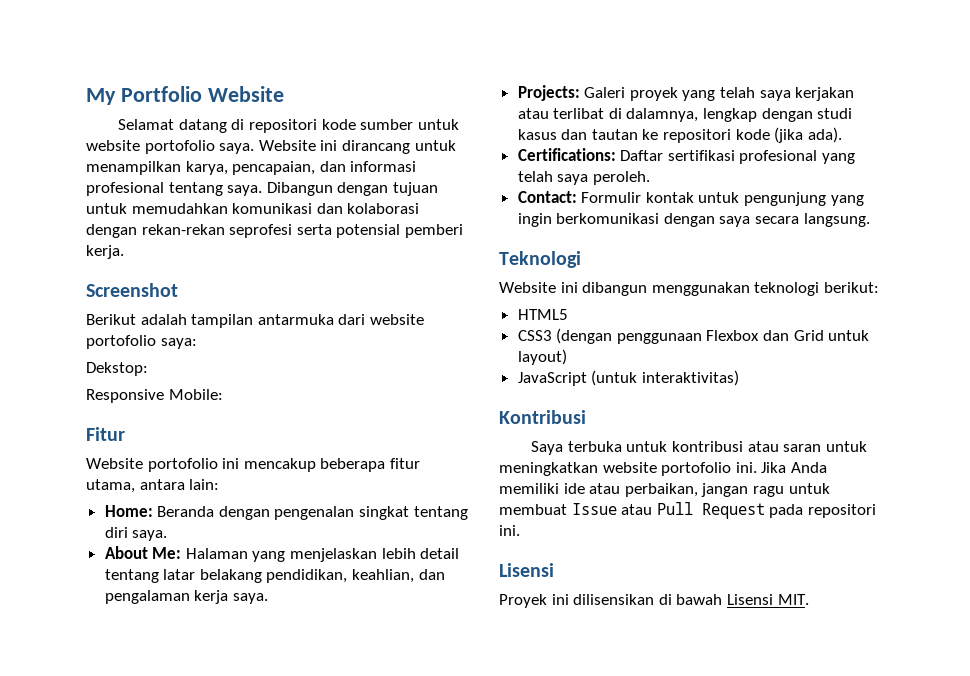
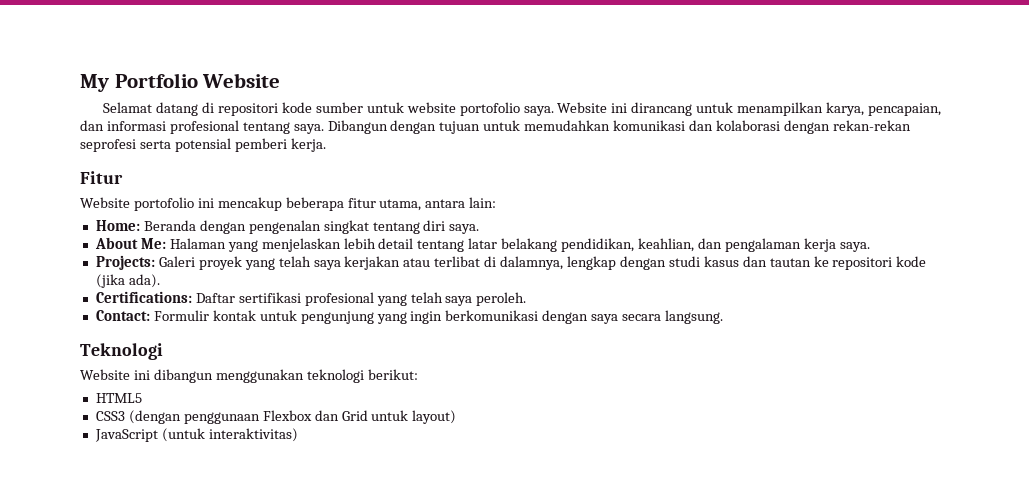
- Screenshot
- Berikut adalah tampilan antarmuka dari website portofolio saya:
- Dekstop:
- Responsive Mobile:
- Kontribusi
- Saya terbuka untuk kontribusi atau saran untuk meningkatkan website portofolio ini. Jika Anda memiliki ide atau perbaikan, jangan ragu untuk membuat Issue atau Pull Request pada repositori ini.
- Lisensi
- Proyek ini dilisensikan di bawah Lisensi MIT.

